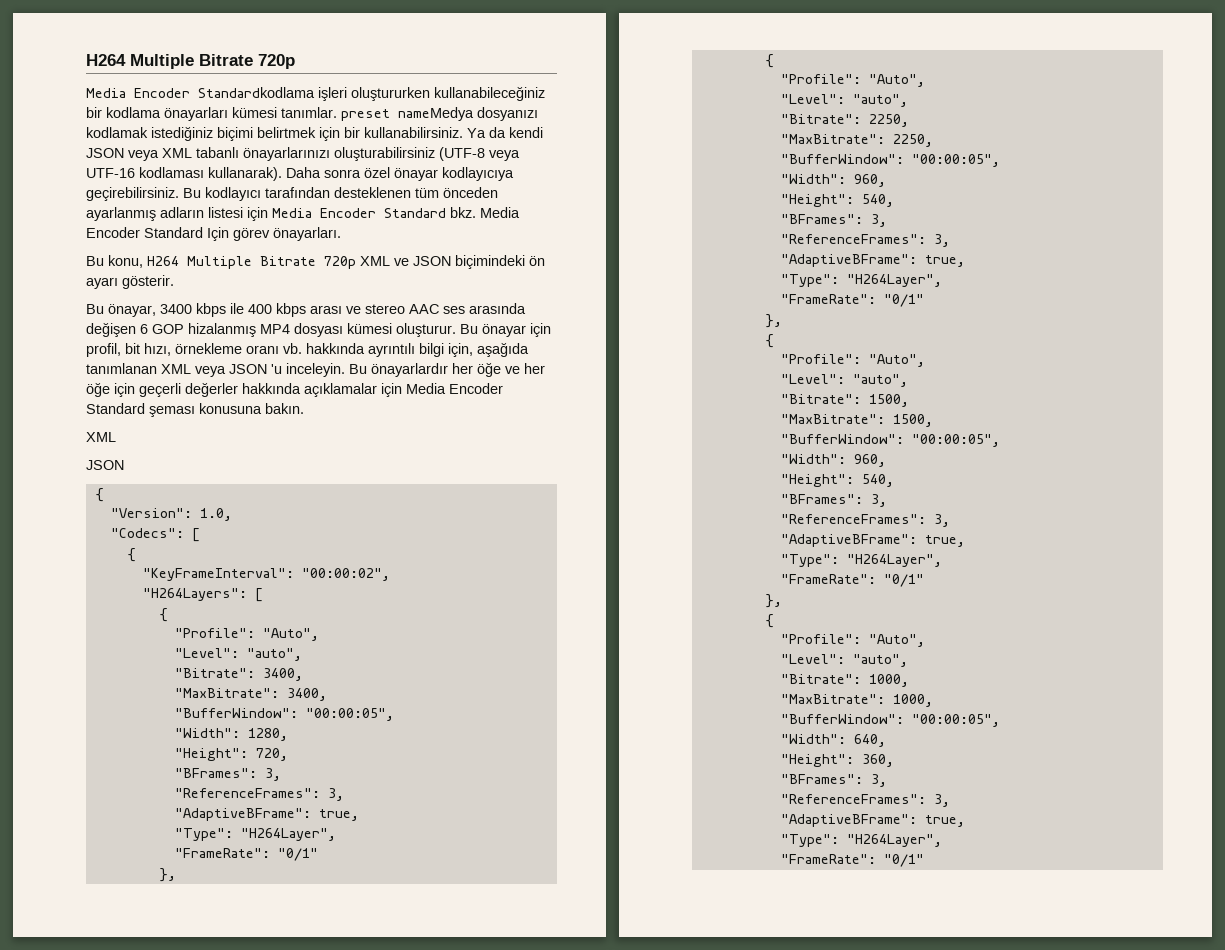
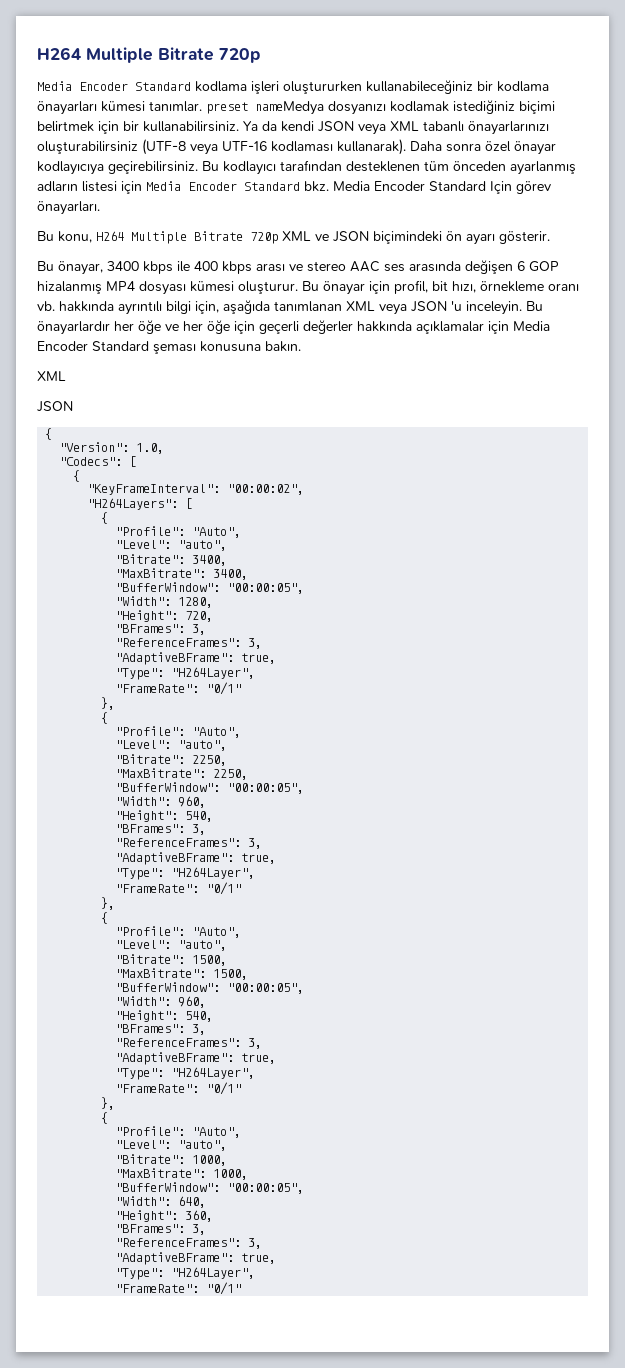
- Media Encoder Standardkodlama işleri oluştururken kullanabileceğiniz bir kodlama önayarları kümesi tanımlar. preset nameMedya dosyanızı kodlamak istediğiniz biçimi belirtmek için bir kullanabilirsiniz.
+ Media Encoder Standard kodlama işleri oluştururken kullanabileceğiniz bir kodlama önayarları kümesi tanımlar. preset nameMedya dosyanızı kodlamak istediğiniz biçimi belirtmek için bir kullanabilirsiniz.

